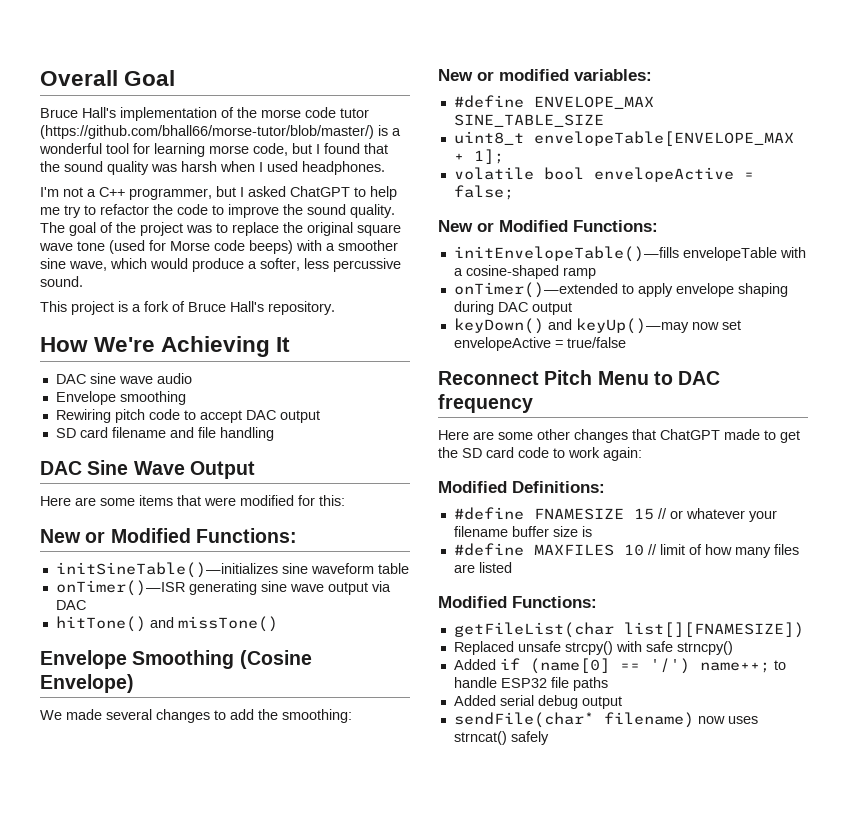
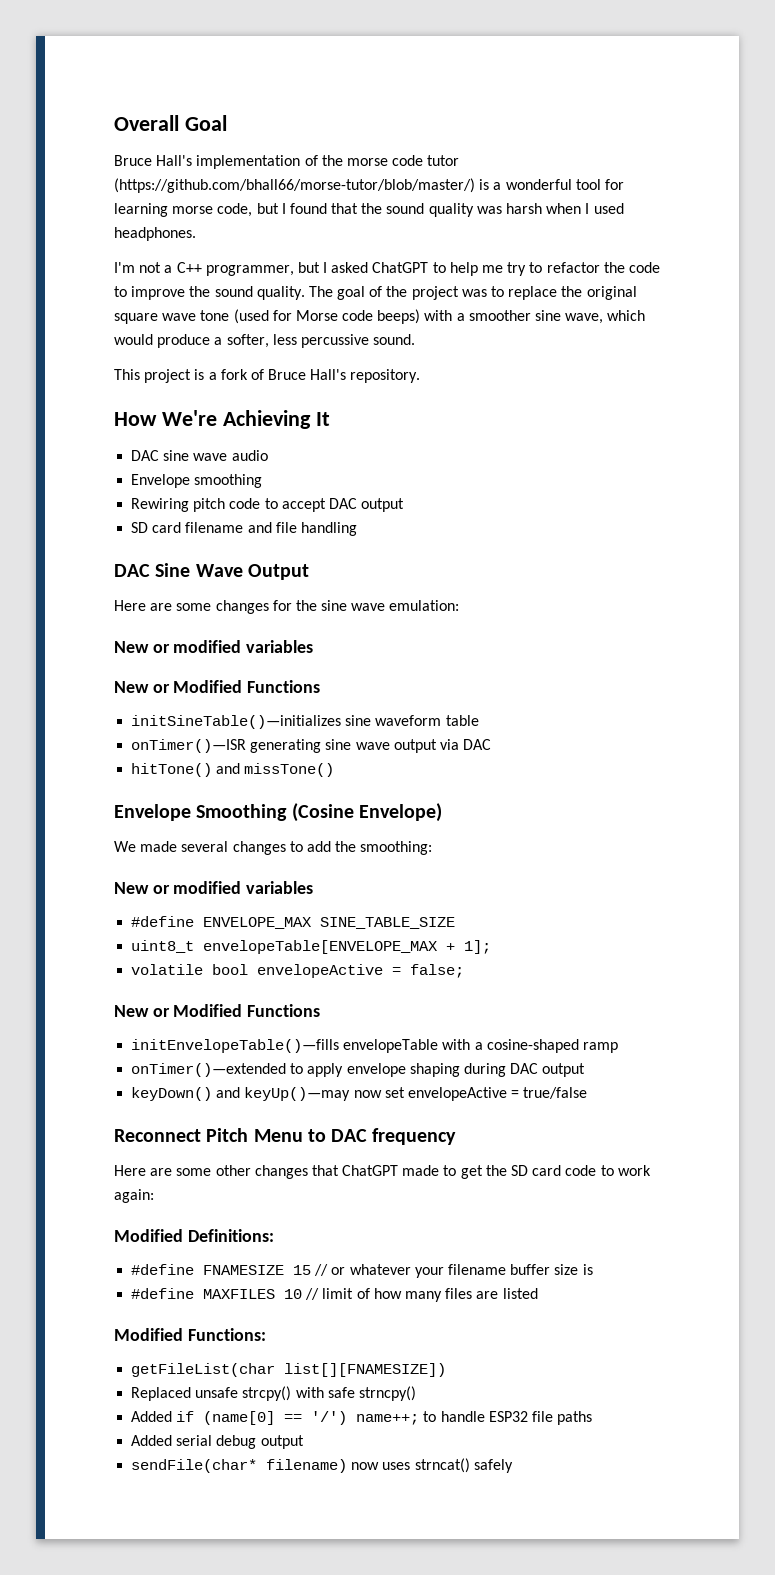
- Here are some items that were modified for this:
- New or Modified Functions:
+ Here are some changes for the sine wave emulation:
+ New or modified variables
+ New or Modified Functions
  We made several changes to add the smoothing:
- New or modified variables:
+ New or modified variables
  volatile bool envelopeActive = false;
- New or Modified Functions:
+ New or Modified Functions

